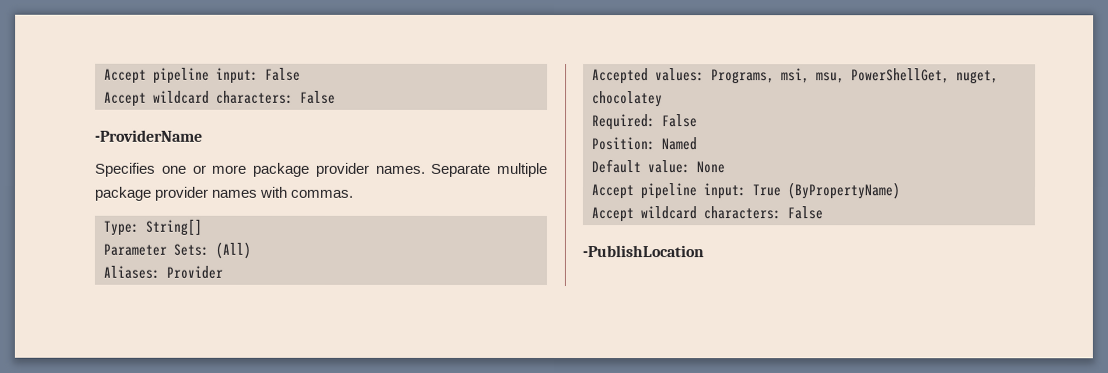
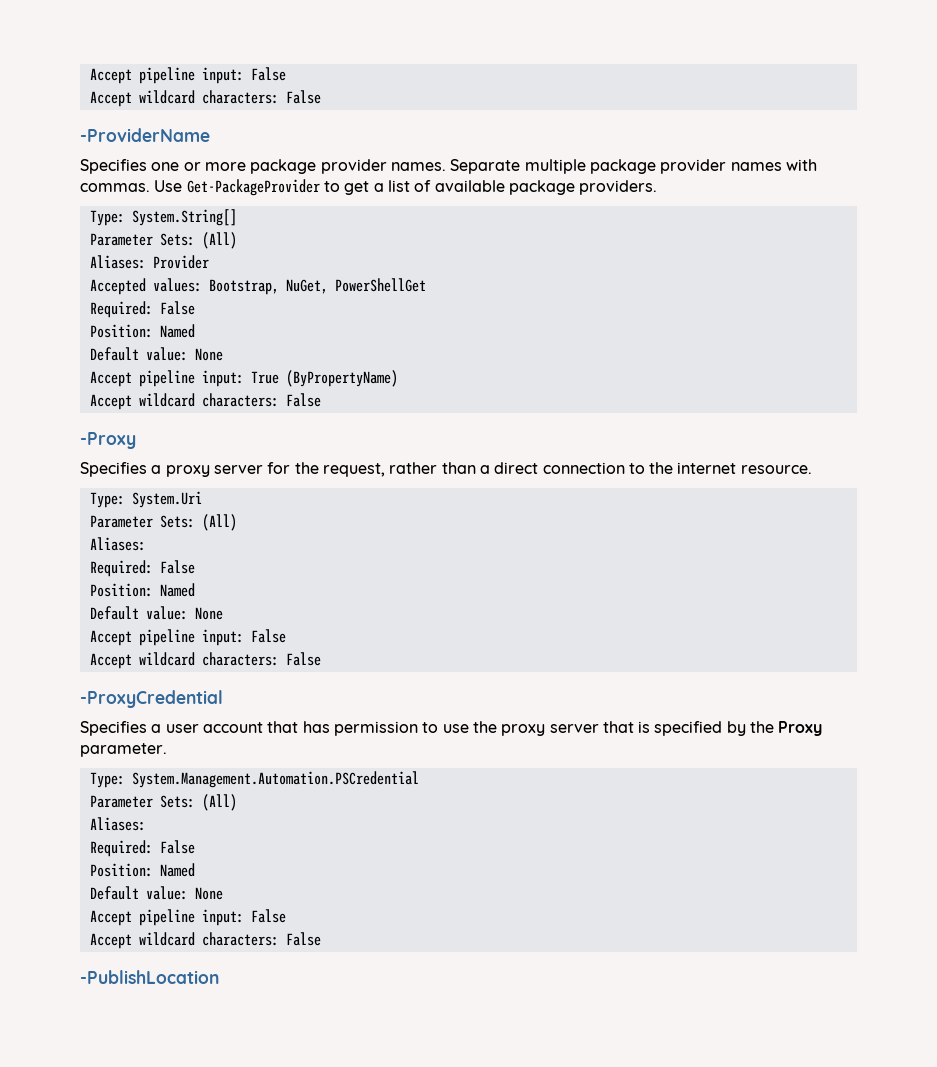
- Separate multiple package provider names with commas.
- Type: String[]
+ Separate multiple package provider names with commas. Use Get-PackageProvider to get a list of available package providers.
+ Type: System.String[]
- Accepted values: Programs, msi, msu, PowerShellGet, nuget, chocolatey
+ Accepted values: Bootstrap, NuGet, PowerShellGet
+ -Proxy
+ Specifies a proxy server for the request, rather than a direct connection to the internet resource.
+ Type: System.Uri
+ Parameter Sets: (All)
+ Aliases:
+ Required: False
+ Position: Named
+ Default value: None
+ Accept pipeline input: False
+ Accept wildcard characters: False
+ -ProxyCredential
+ Specifies a user account that has permission to use the proxy server that is specified by the Proxy parameter.
+ Type: System.Management.Automation.PSCredential
+ Parameter Sets: (All)
+ Aliases:
+ Required: False
+ Position: Named
+ Default value: None
+ Accept pipeline input: False
+ Accept wildcard characters: False

